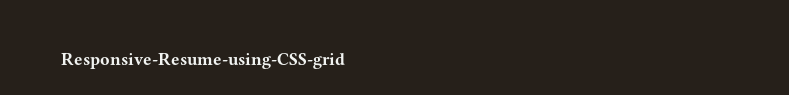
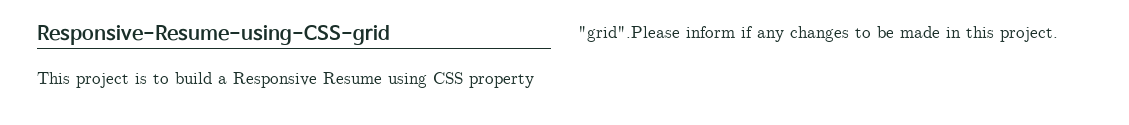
+ This project is to build a Responsive Resume using CSS property "grid".Please inform if any changes to be made in this project.

